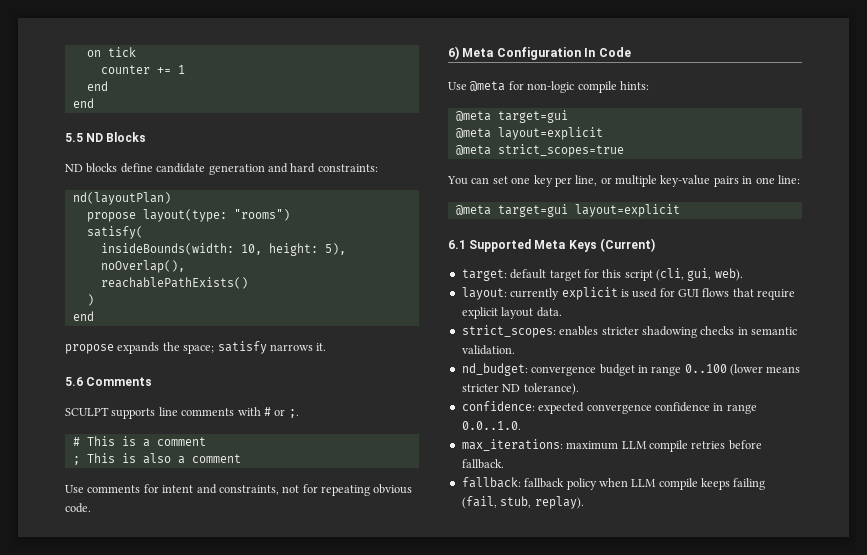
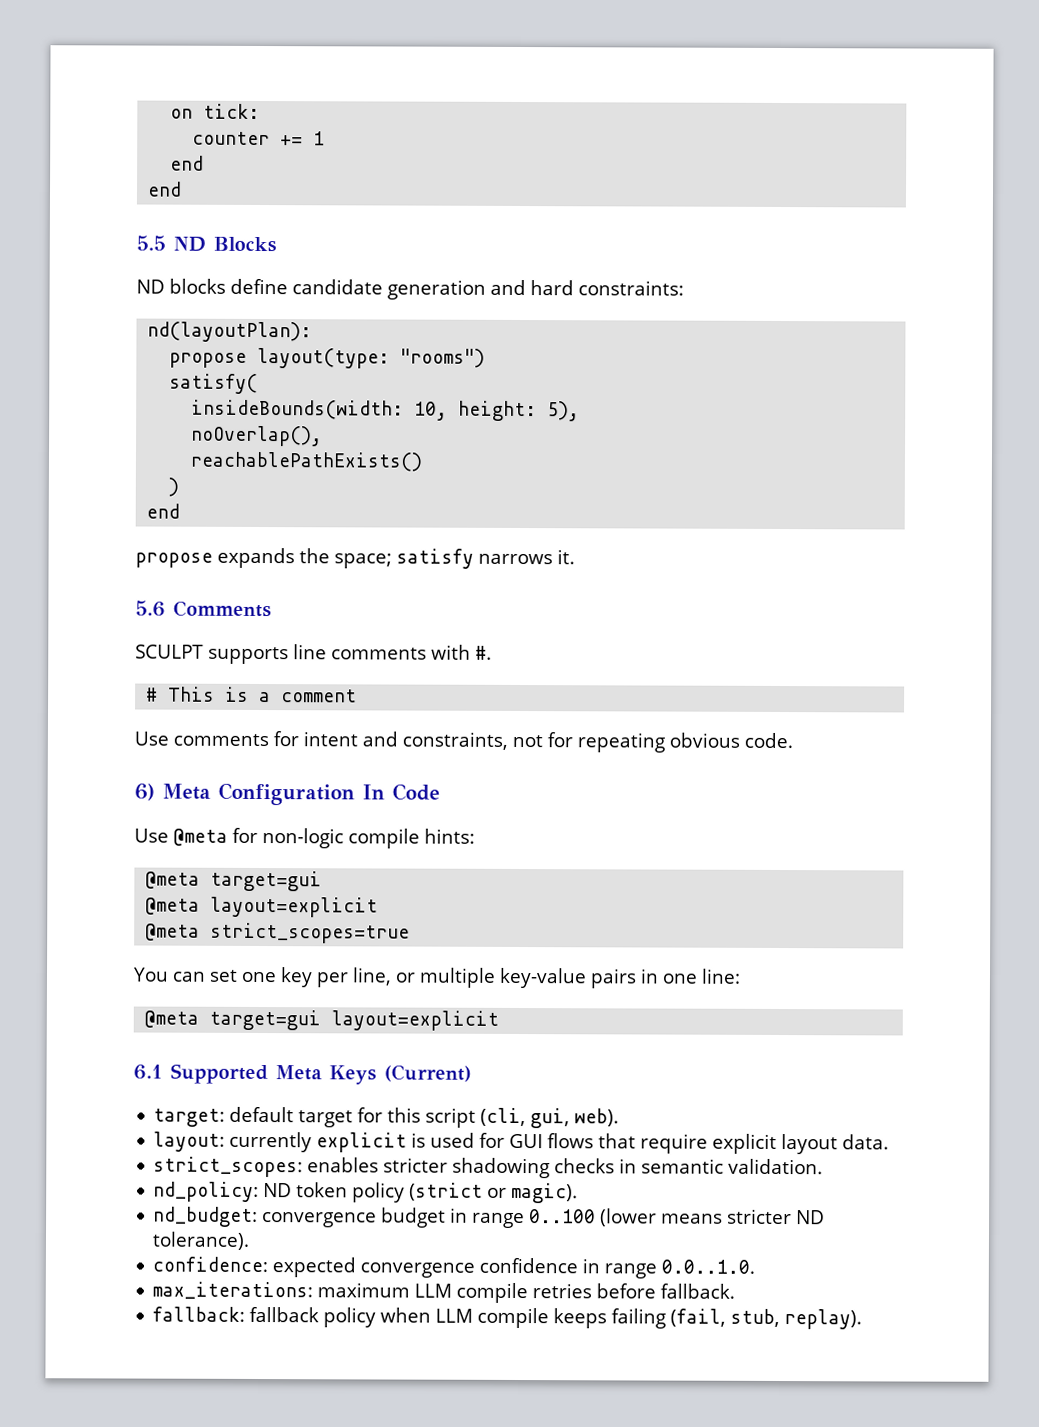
- on tick
+ on tick:
- nd(layoutPlan)
+ nd(layoutPlan):
- SCULPT supports line comments with # or ;.
+ SCULPT supports line comments with #.
- ; This is also a comment
+ nd_policy: ND token policy (strict or magic).

